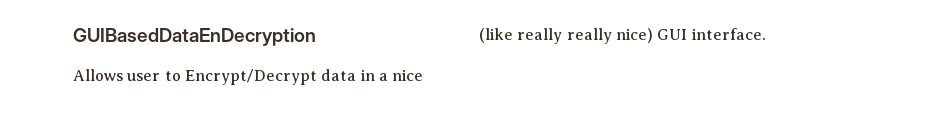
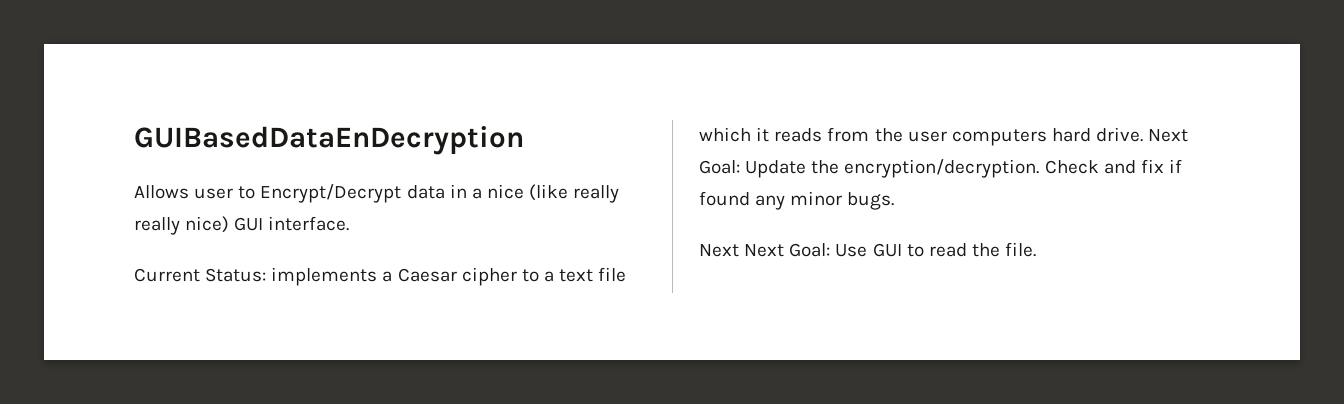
+ Current Status: implements a Caesar cipher to a text file which it reads from the user computers hard drive. Next Goal: Update the encryption/decryption. Check and fix if found any minor bugs.
+ Next Next Goal: Use GUI to read the file.

